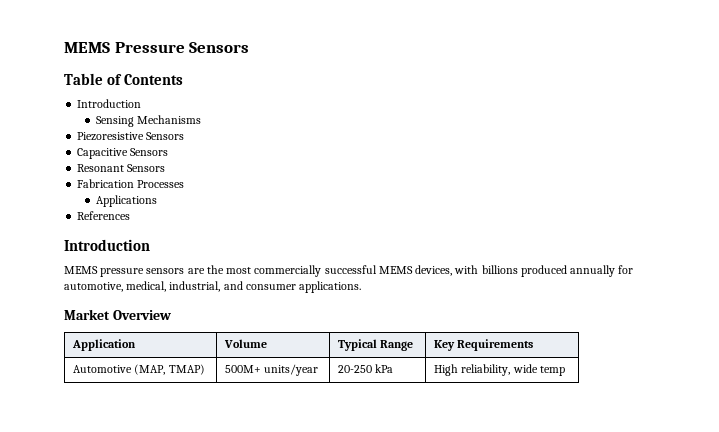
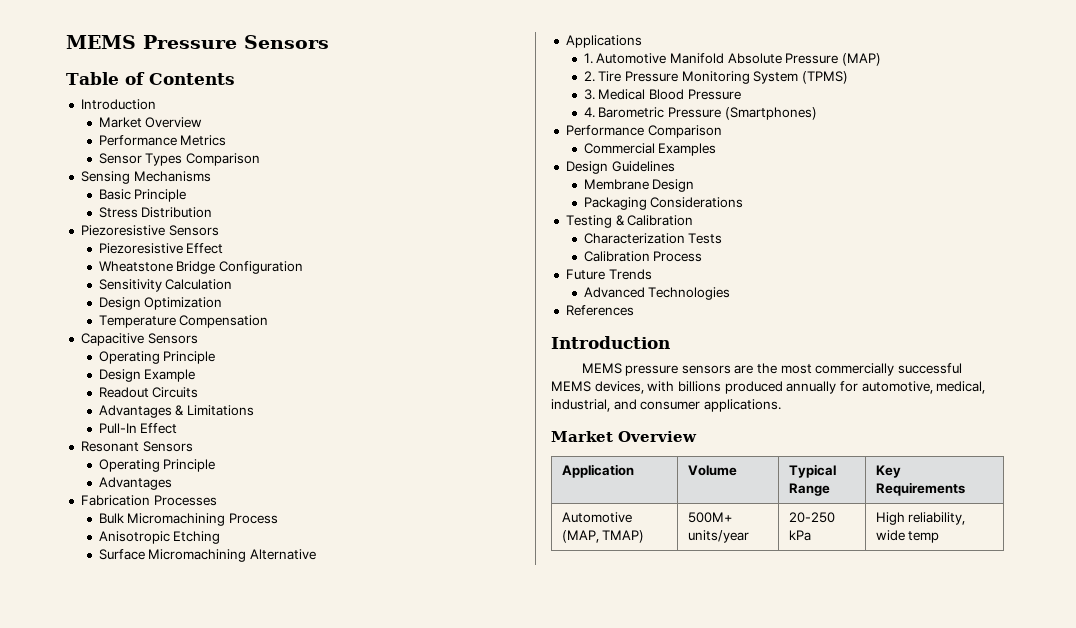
  Table of Contents
  Introduction
+ Market Overview
+ Performance Metrics
+ Sensor Types Comparison
  Sensing Mechanisms
+ Basic Principle
+ Stress Distribution
  Piezoresistive Sensors
+ Piezoresistive Effect
+ Wheatstone Bridge Configuration
+ Sensitivity Calculation
+ Design Optimization
+ Temperature Compensation
  Capacitive Sensors
+ Operating Principle
+ Design Example
+ Readout Circuits
+ Advantages & Limitations
+ Pull-In Effect
  Resonant Sensors
+ Operating Principle
+ Advantages
+ Bulk Micromachining Process
+ Anisotropic Etching
+ Surface Micromachining Alternative
  Applications
+ 1. Automotive Manifold Absolute Pressure (MAP)
+ 2. Tire Pressure Monitoring System (TPMS)
+ 3. Medical Blood Pressure
+ 4. Barometric Pressure (Smartphones)
+ Performance Comparison
+ Commercial Examples
+ Design Guidelines
+ Membrane Design
+ Packaging Considerations
+ Testing & Calibration
+ Characterization Tests
+ Calibration Process
+ Future Trends
+ Advanced Technologies

